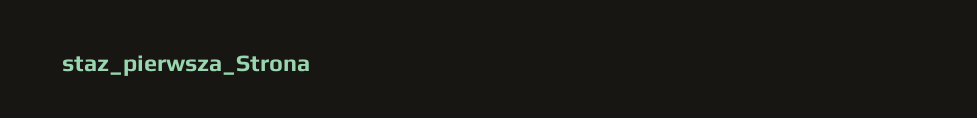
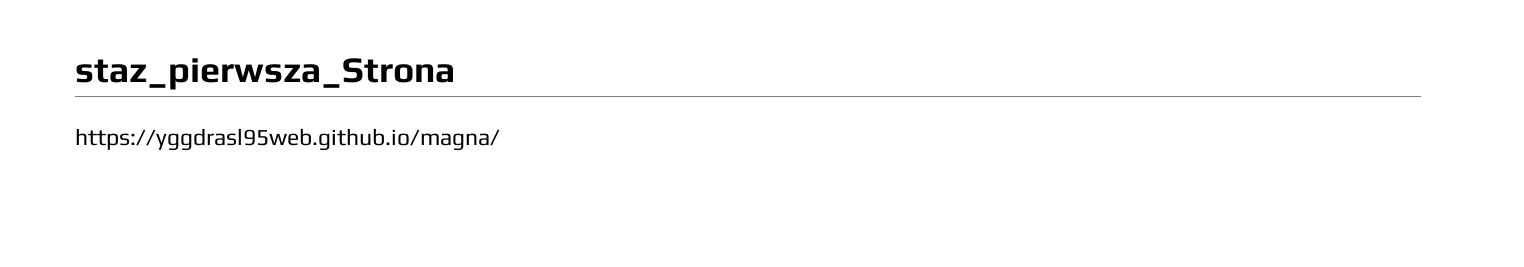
+ https://yggdrasl95web.github.io/magna/

